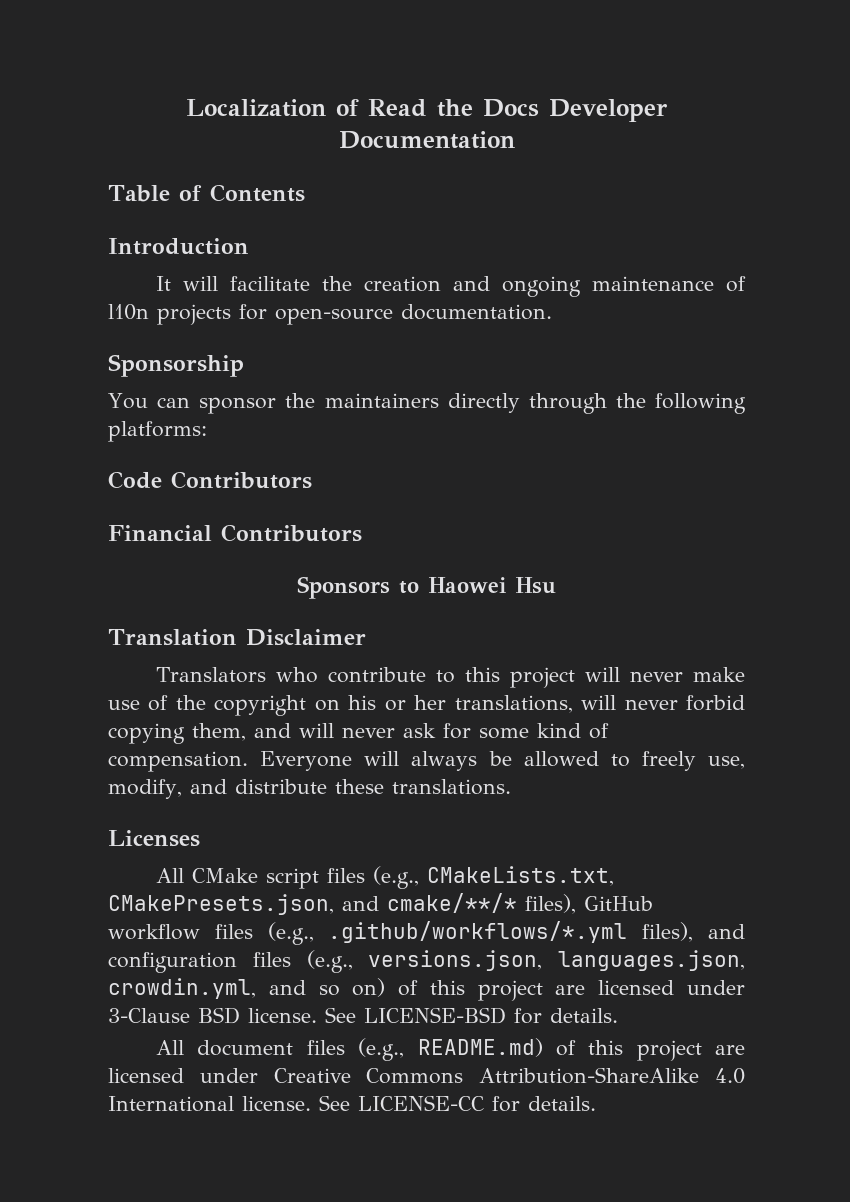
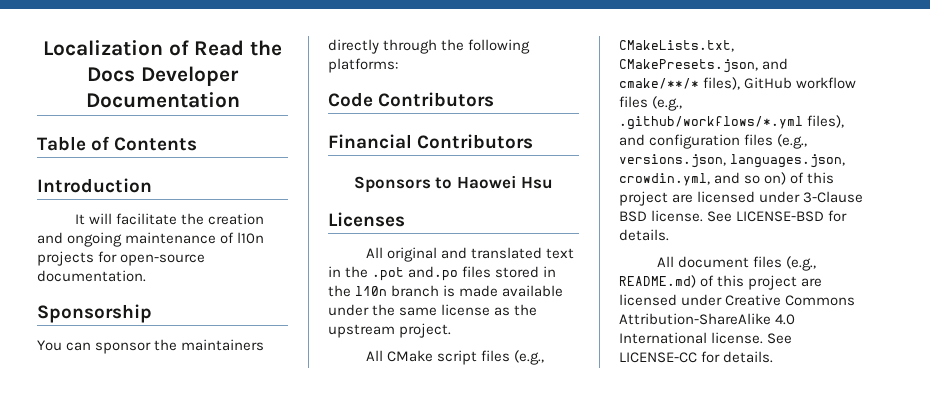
- Translation Disclaimer
- Translators who contribute to this project will never make use of the copyright on his or her translations, will never forbid copying them, and will never ask for some kind of compensation. Everyone will always be allowed to freely use, modify, and distribute these translations.
  Licenses
+ All original and translated text in the .pot and.po files stored in the l10n branch is made available under the same license as the upstream project.

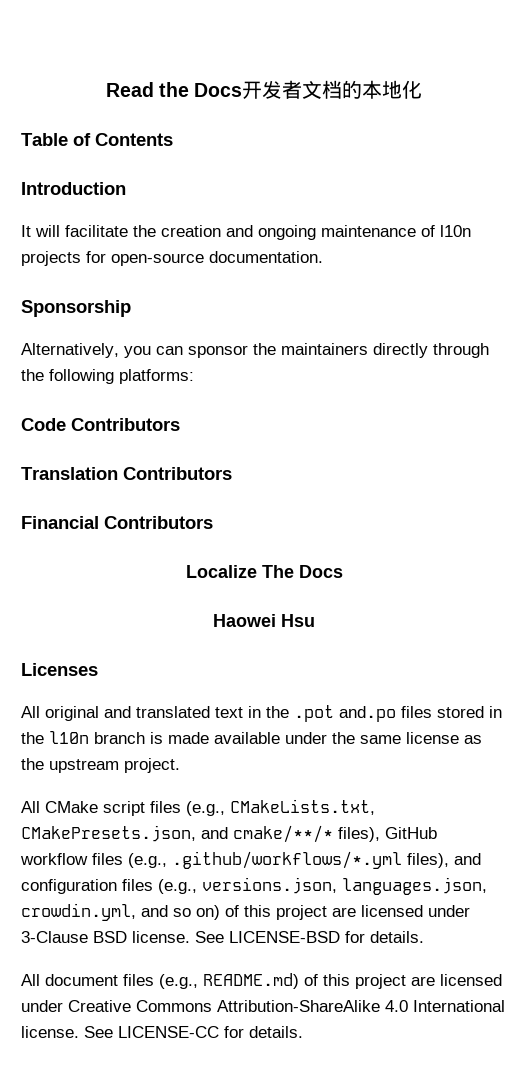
- Localization of Read the Docs Developer Documentation
+ Read the Docs开发者文档的本地化
- You can sponsor the maintainers directly through the following platforms:
+ Alternatively, you can sponsor the maintainers directly through the following platforms:
+ Translation Contributors
- Sponsors to Haowei Hsu
+ Localize The Docs
+ Haowei Hsu

